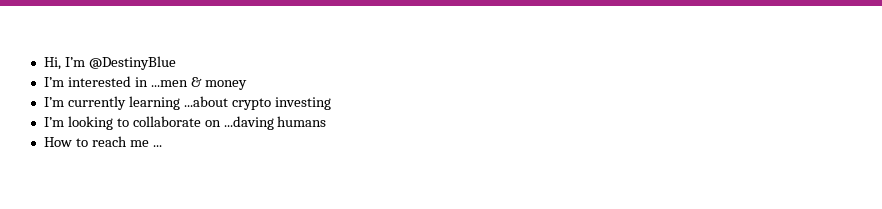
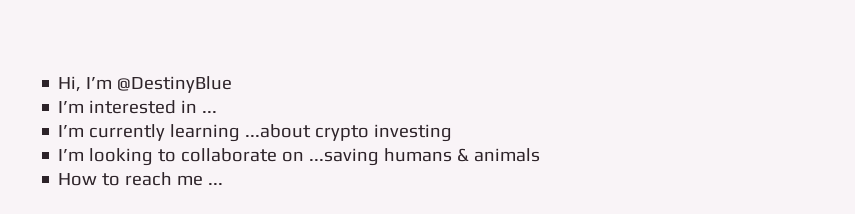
- I’m interested in ...men & money
+ I’m interested in ...
- I’m looking to collaborate on ...daving humans
+ I’m looking to collaborate on ...saving humans & animals

